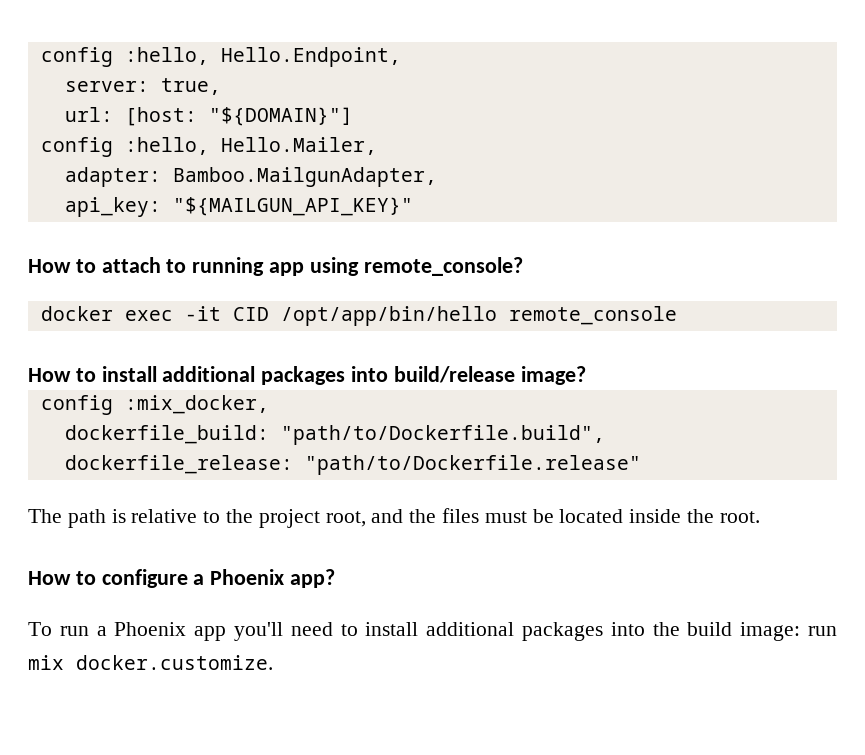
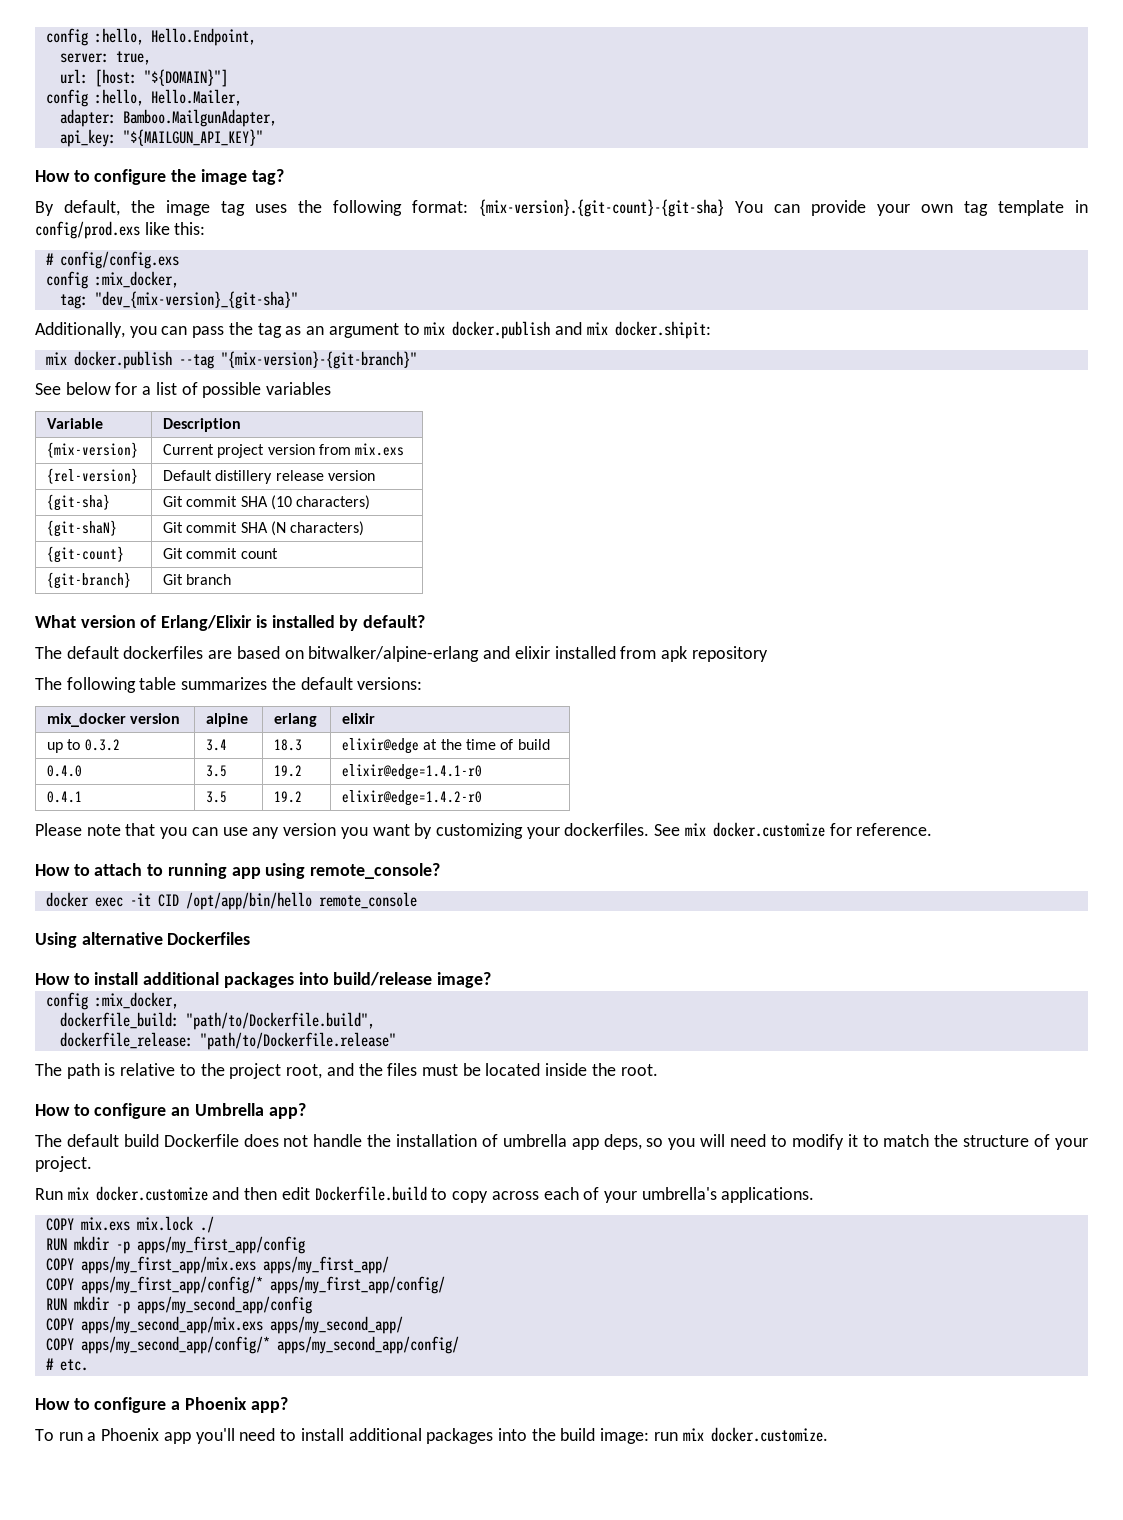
+ How to configure the image tag?
+ By default, the image tag uses the following format: {mix-version}.{git-count}-{git-sha} You can provide your own tag template in config/prod.exs like this:
+ # config/config.exs
+ config :mix_docker,
+ tag: "dev_{mix-version}_{git-sha}"
+ Additionally, you can pass the tag as an argument to mix docker.publish and mix docker.shipit:
+ mix docker.publish --tag "{mix-version}-{git-branch}"
+ See below for a list of possible variables
+ Variable | Description
+ {mix-version} | Current project version from mix.exs
+ {rel-version} | Default distillery release version
+ {git-sha} | Git commit SHA (10 characters)
+ {git-shaN} | Git commit SHA (N characters)
+ {git-count} | Git commit count
+ {git-branch} | Git branch
+ What version of Erlang/Elixir is installed by default?
+ The default dockerfiles are based on bitwalker/alpine-erlang and elixir installed from apk repository
+ The following table summarizes the default versions:
+ mix_docker version | alpine | erlang | elixir
+ up to 0.3.2 | 3.4 | 18.3 | elixir@edge at the time of build
+ 0.4.0 | 3.5 | 19.2 | elixir@edge=1.4.1-r0
+ 0.4.1 | 3.5 | 19.2 | elixir@edge=1.4.2-r0
+ Please note that you can use any version you want by customizing your dockerfiles. See mix docker.customize for reference.
+ Using alternative Dockerfiles
+ How to configure an Umbrella app?
+ The default build Dockerfile does not handle the installation of umbrella app deps, so you will need to modify it to match the structure of your project.
+ Run mix docker.customize and then edit Dockerfile.build to copy across each of your umbrella's applications.
+ COPY mix.exs mix.lock ./
+ RUN mkdir -p apps/my_first_app/config
+ COPY apps/my_first_app/mix.exs apps/my_first_app/
+ COPY apps/my_first_app/config/* apps/my_first_app/config/
+ RUN mkdir -p apps/my_second_app/config
+ COPY apps/my_second_app/mix.exs apps/my_second_app/
+ COPY apps/my_second_app/config/* apps/my_second_app/config/
+ # etc.

